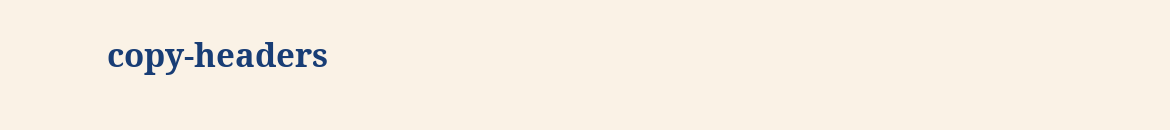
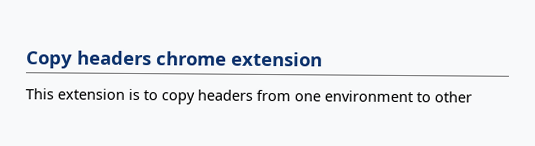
- copy-headers
+ Copy headers chrome extension
+ This extension is to copy headers from one environment to other

